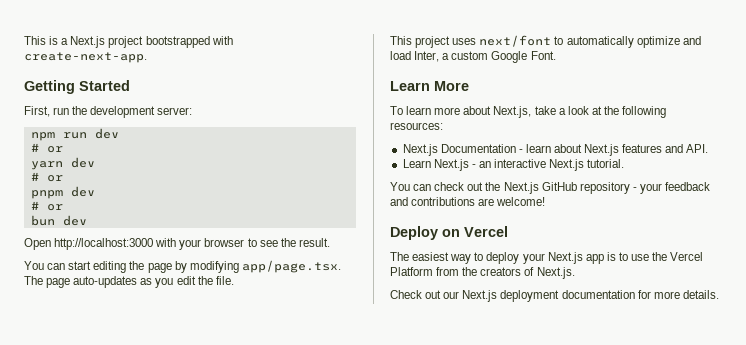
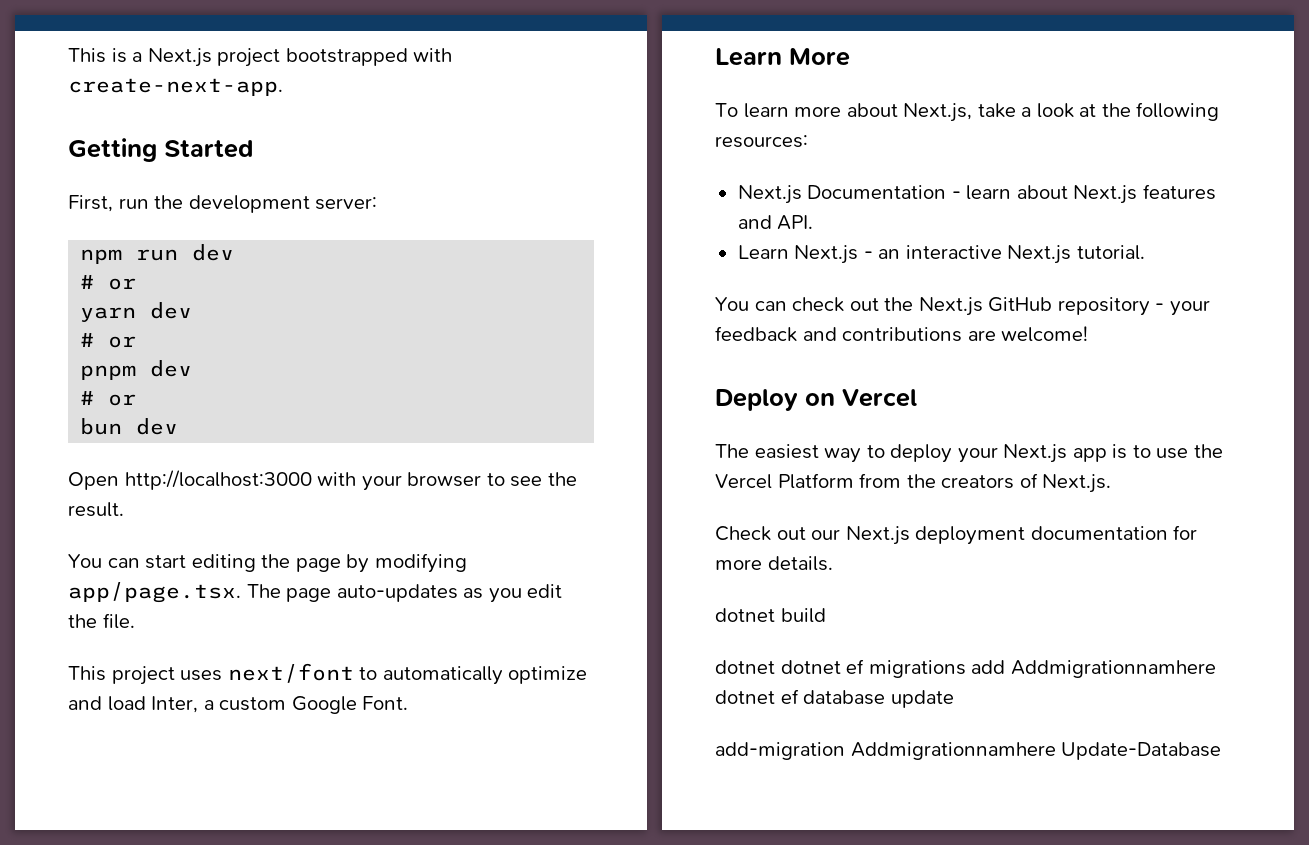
+ dotnet build
+ dotnet dotnet ef migrations add Addmigrationnamhere dotnet ef database update
+ add-migration Addmigrationnamhere Update-Database

